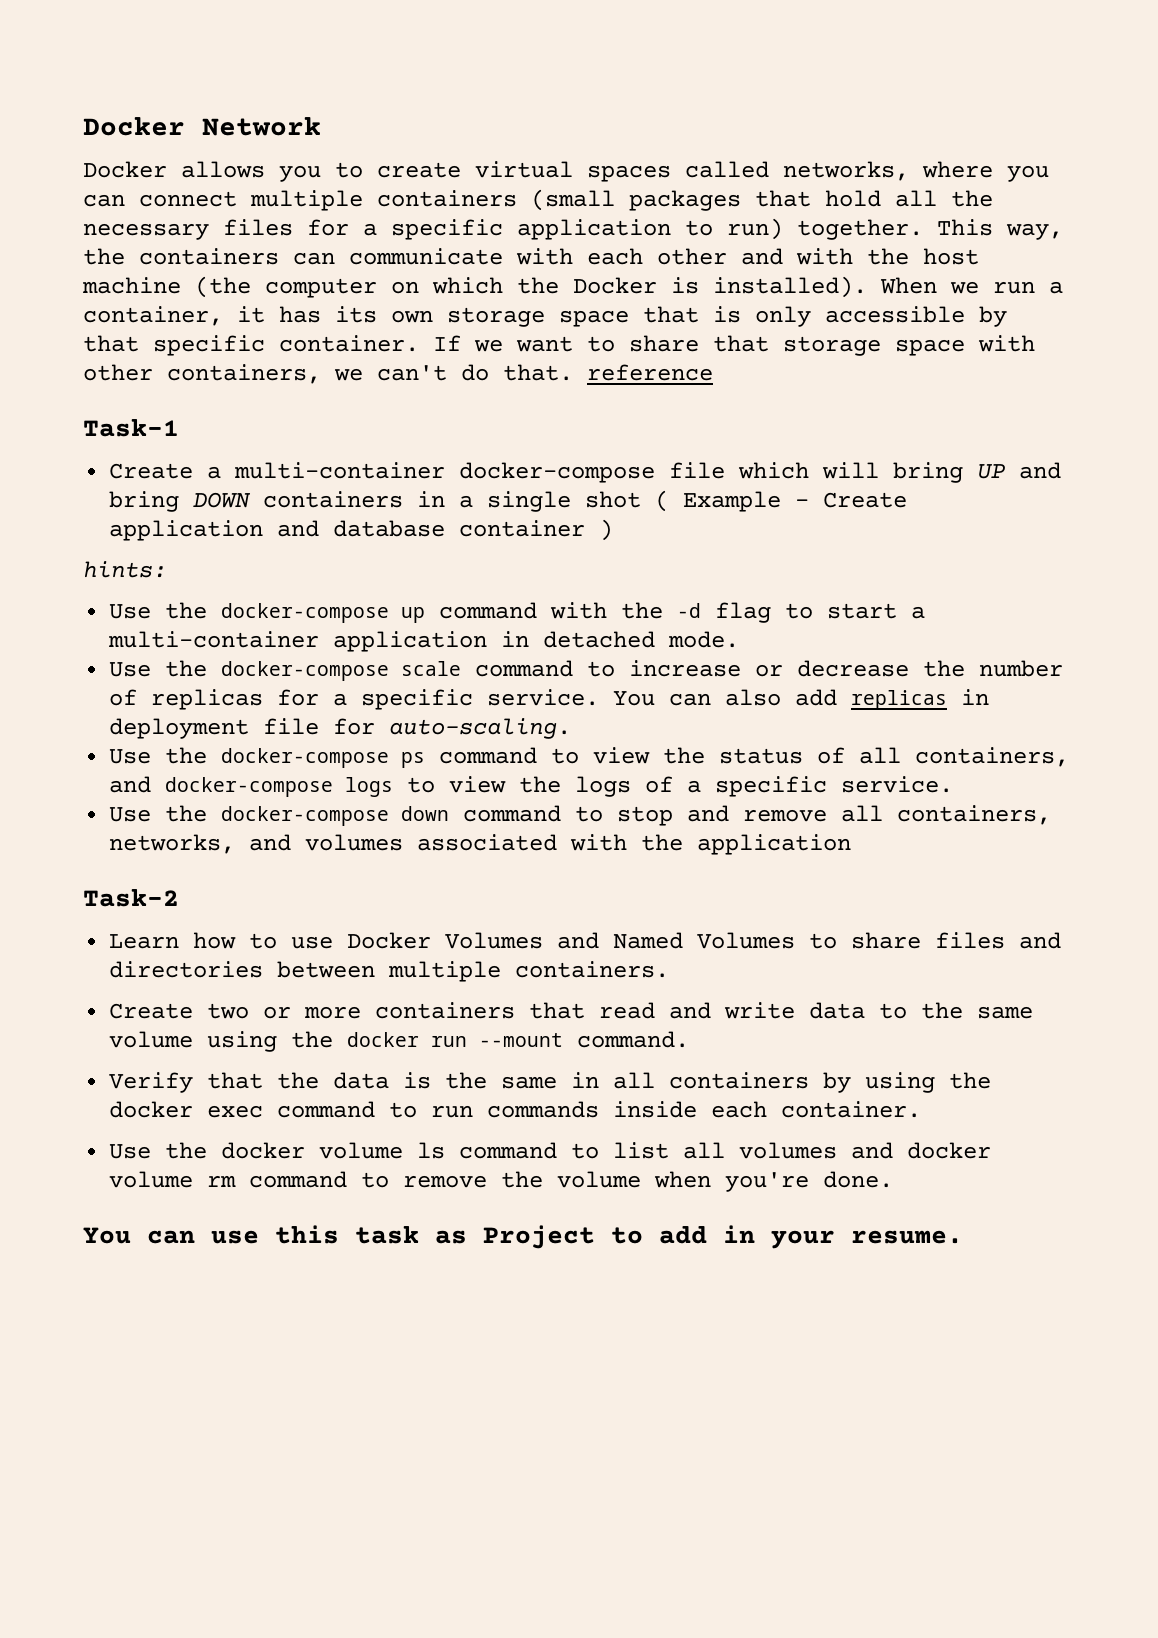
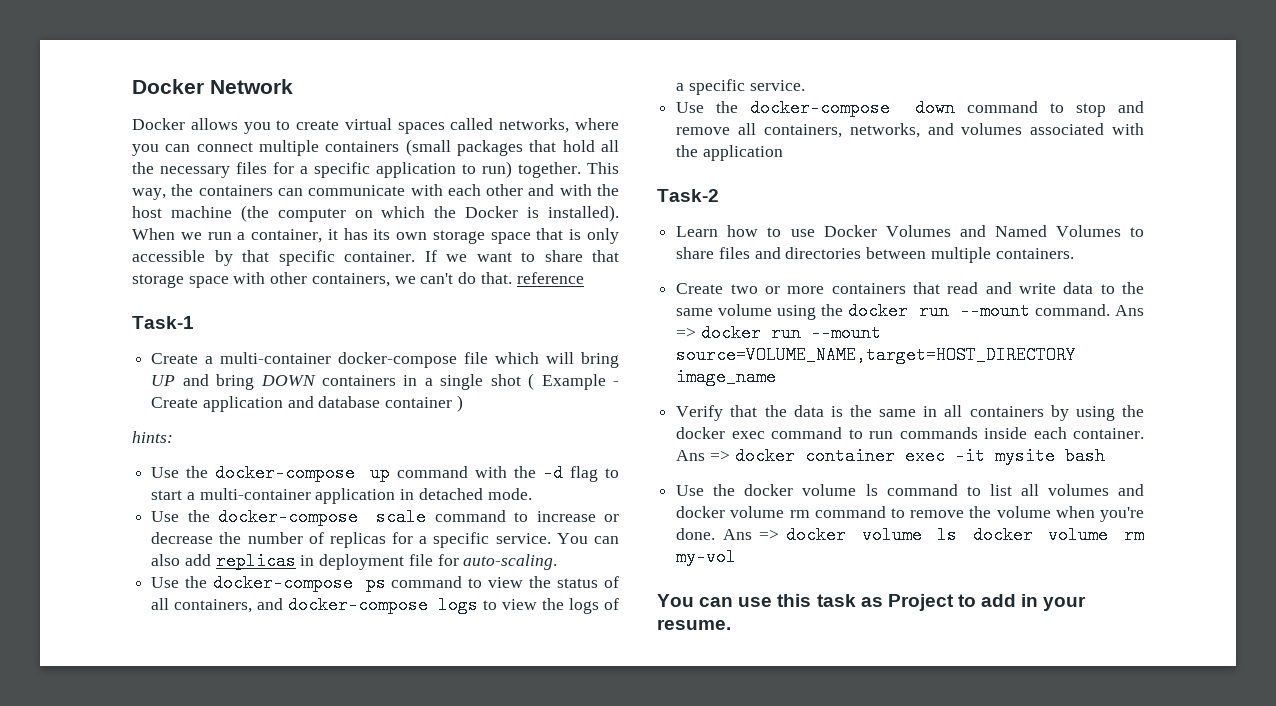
+ Ans => docker run --mount source=VOLUME_NAME,target=HOST_DIRECTORY image_name
+ Ans => docker container exec -it mysite bash
+ Ans => docker volume ls docker volume rm my-vol

